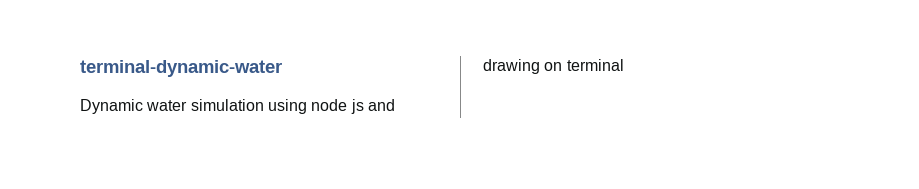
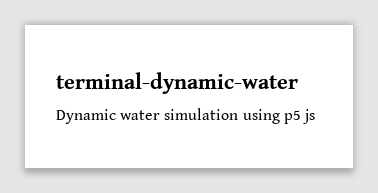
- Dynamic water simulation using node js and drawing on terminal
+ Dynamic water simulation using p5 js

